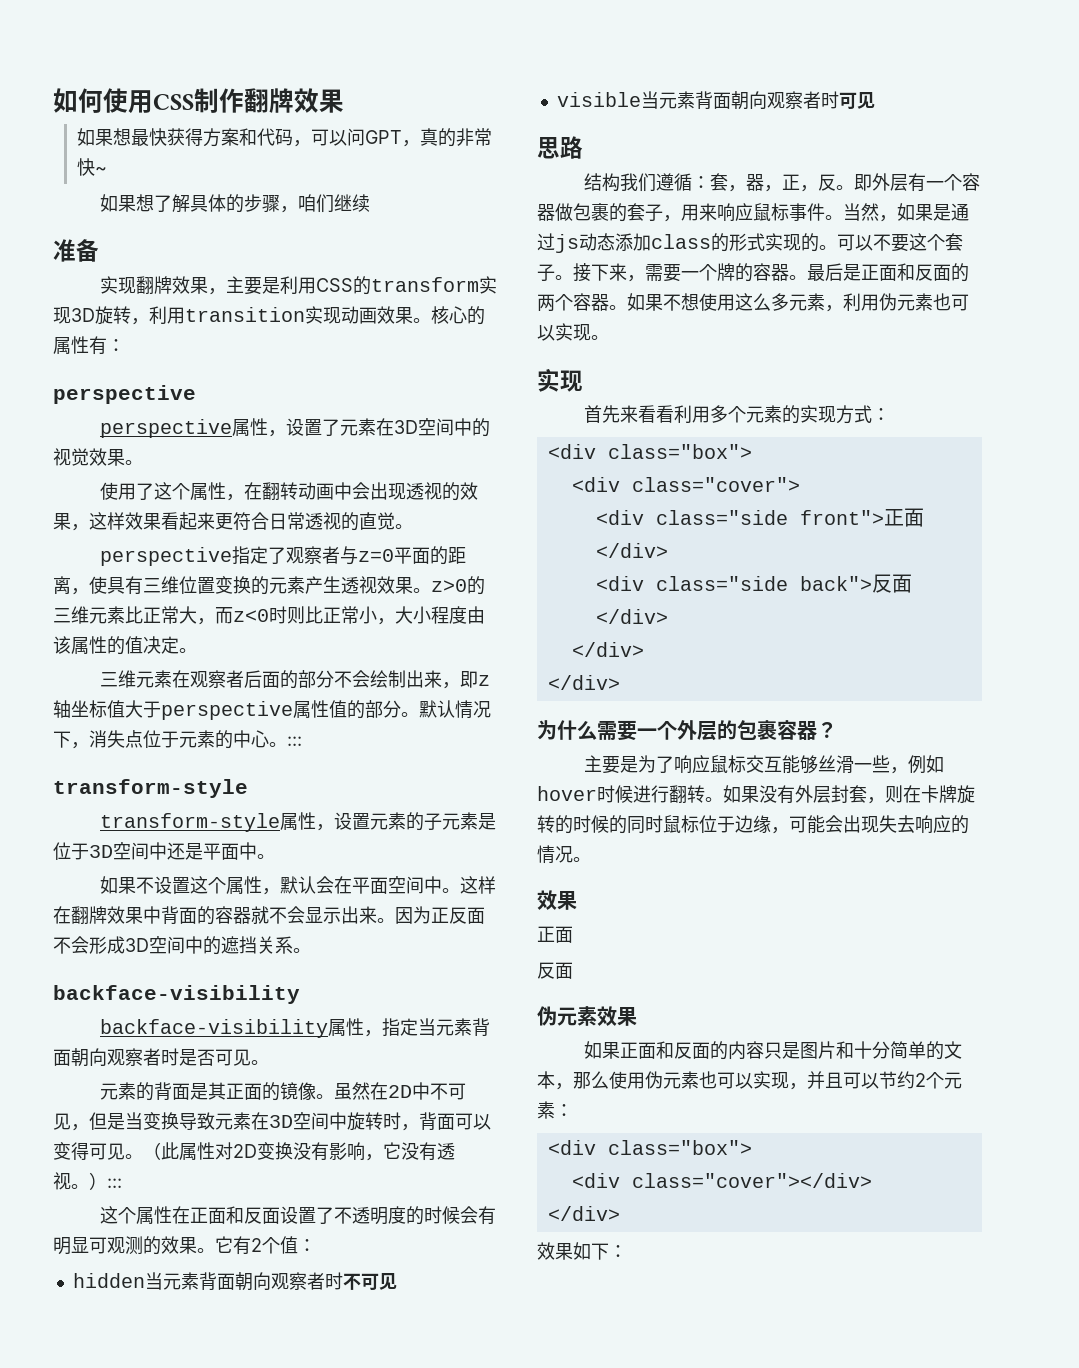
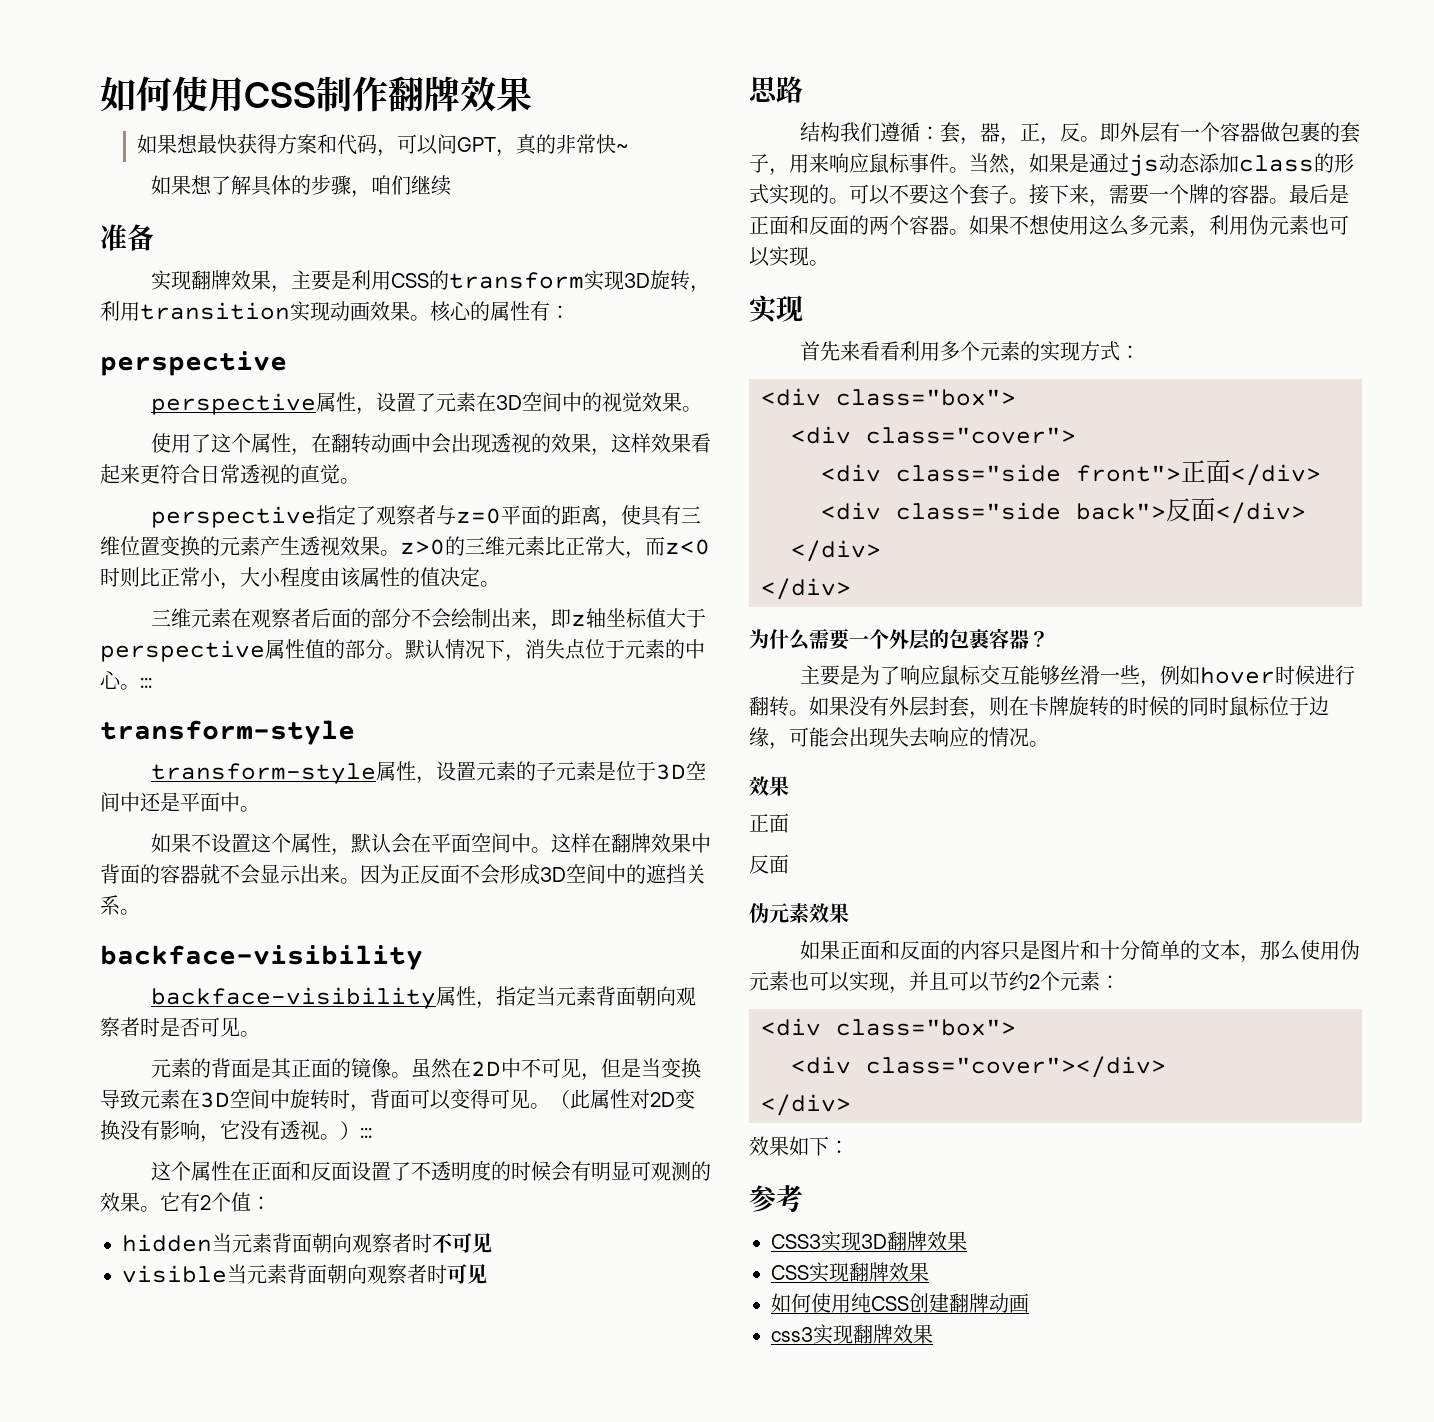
+ 参考
+ CSS3实现3D翻牌效果
+ CSS实现翻牌效果
+ 如何使用纯CSS创建翻牌动画
+ css3实现翻牌效果

